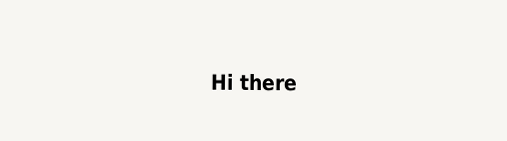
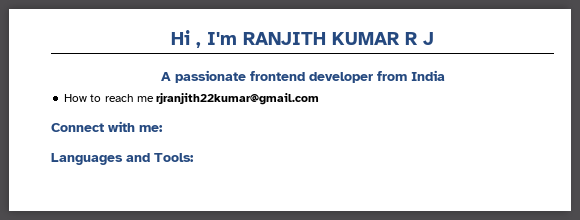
- Hi there
+ Hi , I'm RANJITH KUMAR R J
+ A passionate frontend developer from India
+ How to reach me rjranjith22kumar@gmail.com
+ Connect with me:
+ Languages and Tools:

